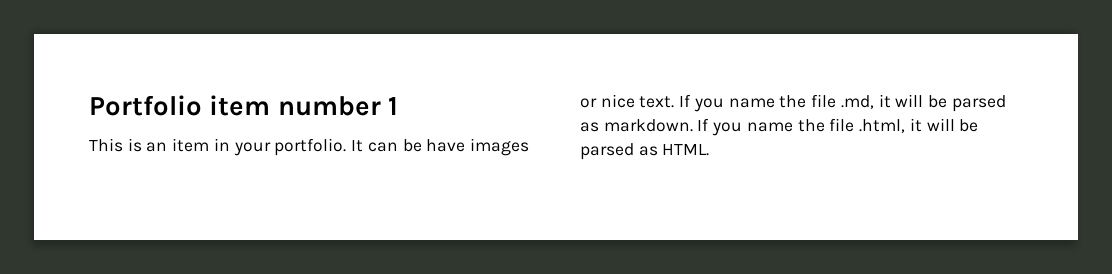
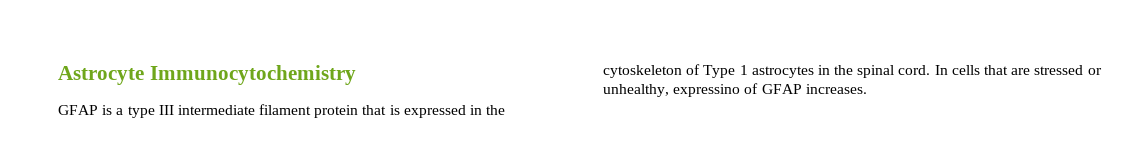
- Portfolio item number 1
- This is an item in your portfolio. It can be have images or nice text. If you name the file .md, it will be parsed as markdown. If you name the file .html, it will be parsed as HTML.
+ Astrocyte Immunocytochemistry
+ GFAP is a type III intermediate filament protein that is expressed in the cytoskeleton of Type 1 astrocytes in the spinal cord. In cells that are stressed or unhealthy, expressino of GFAP increases.

